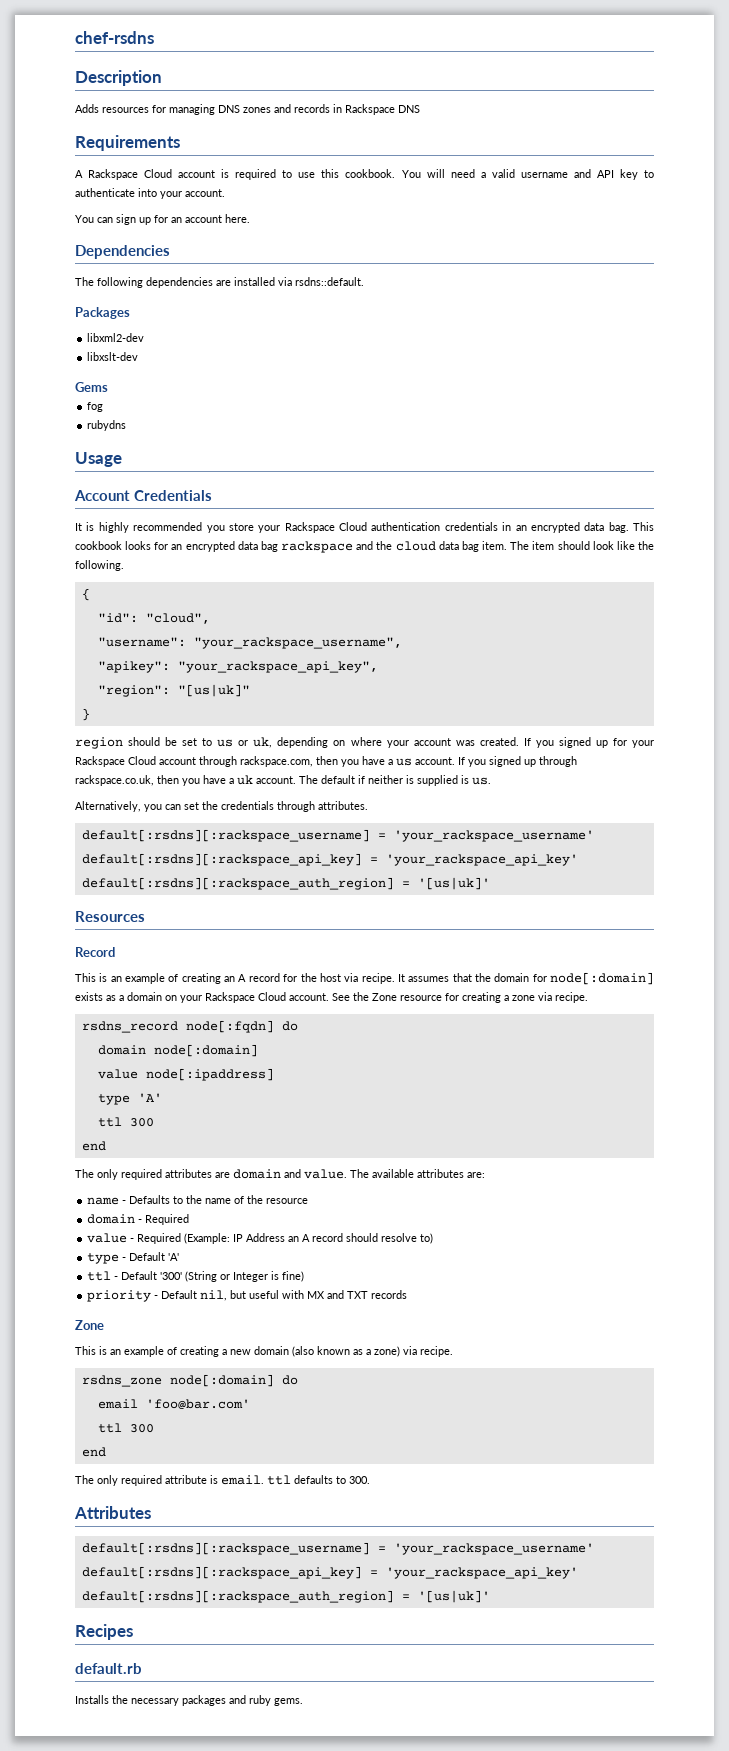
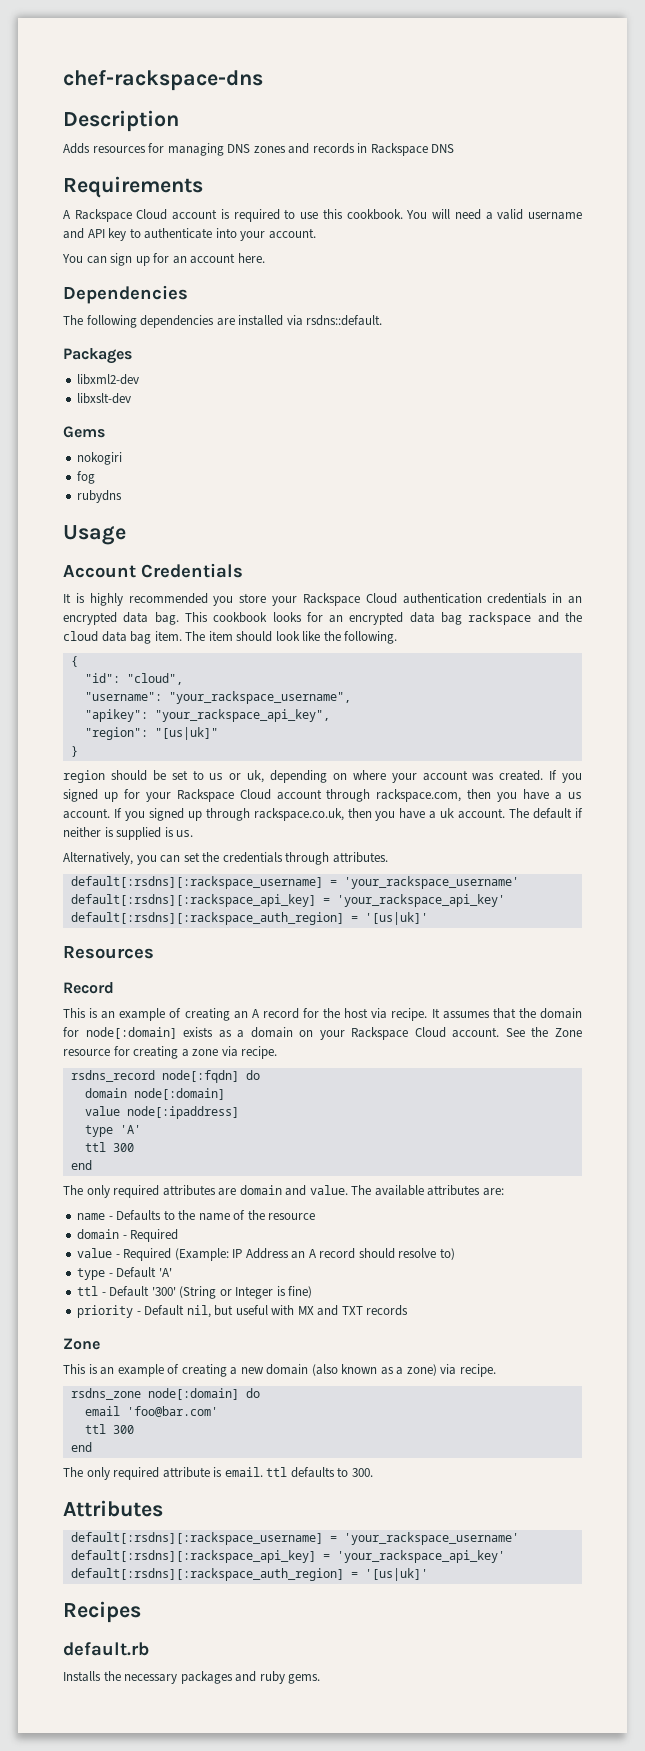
- chef-rsdns
+ chef-rackspace-dns
+ nokogiri

